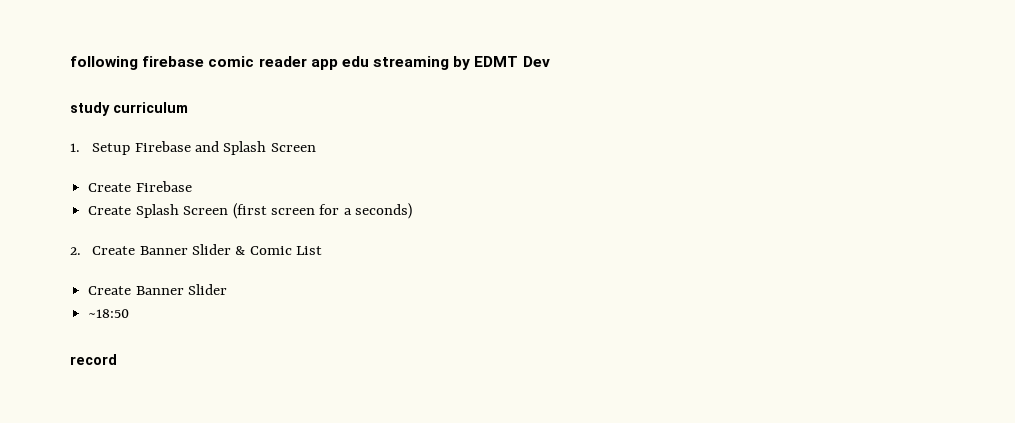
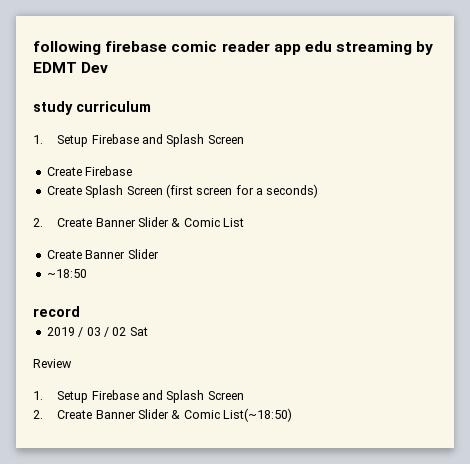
+ 2019 / 03 / 02 Sat
+ Review
+ 1. Setup Firebase and Splash Screen
+ 2. Create Banner Slider & Comic List(~18:50)

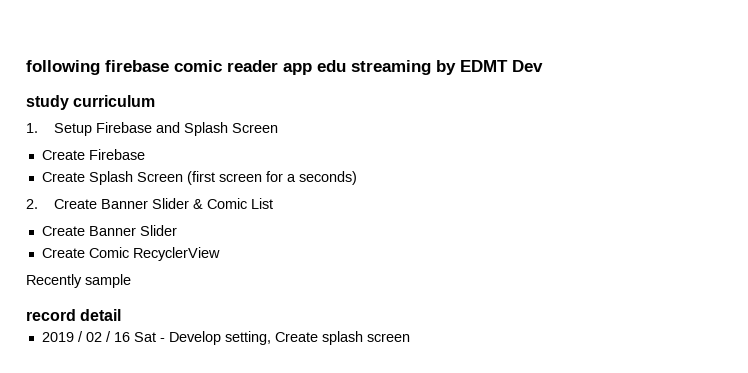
- ~18:50
+ Create Comic RecyclerView
+ Recently sample
- record
+ record detail
- 2019 / 03 / 02 Sat
- Review
- 1. Setup Firebase and Splash Screen
- 2. Create Banner Slider & Comic List(~18:50)
+ 2019 / 02 / 16 Sat - Develop setting, Create splash screen

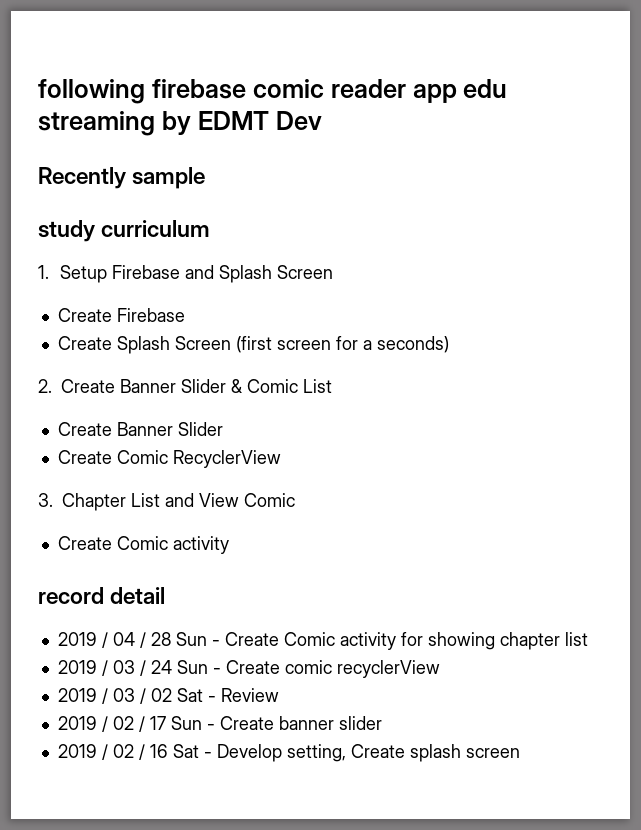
+ Recently sample
- Recently sample
+ 3. Chapter List and View Comic
+ Create Comic activity
  record detail
+ 2019 / 04 / 28 Sun - Create Comic activity for showing chapter list
+ 2019 / 03 / 24 Sun - Create comic recyclerView
+ 2019 / 03 / 02 Sat - Review
+ 2019 / 02 / 17 Sun - Create banner slider

